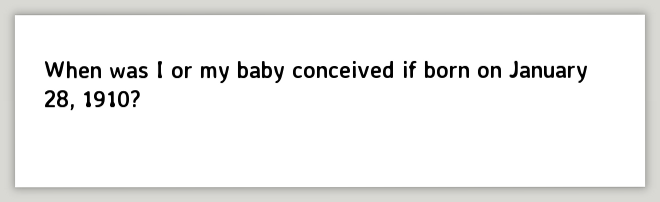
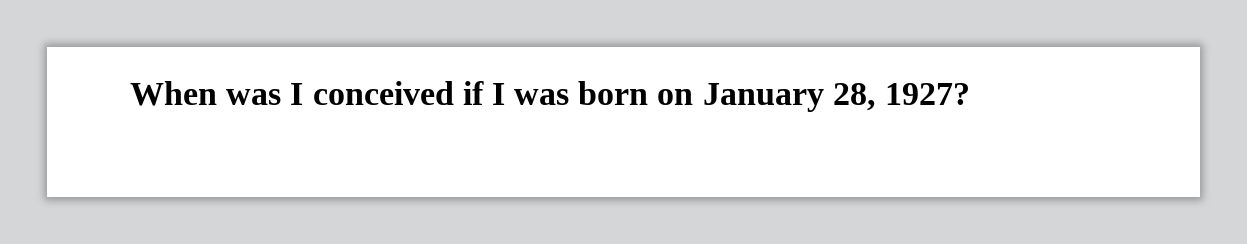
- When was I or my baby conceived if born on January 28, 1910?
+ When was I conceived if I was born on January 28, 1927?

